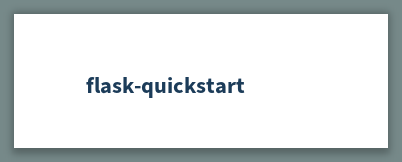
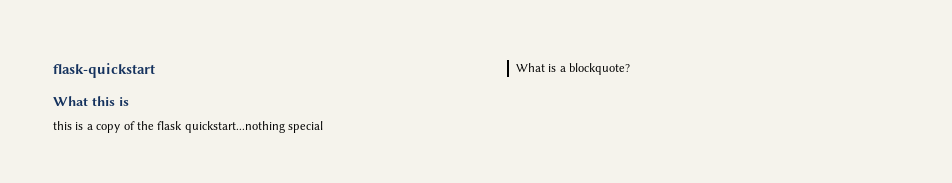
+ What this is
+ this is a copy of the flask quickstart...nothing special
+ What is a blockquote?

